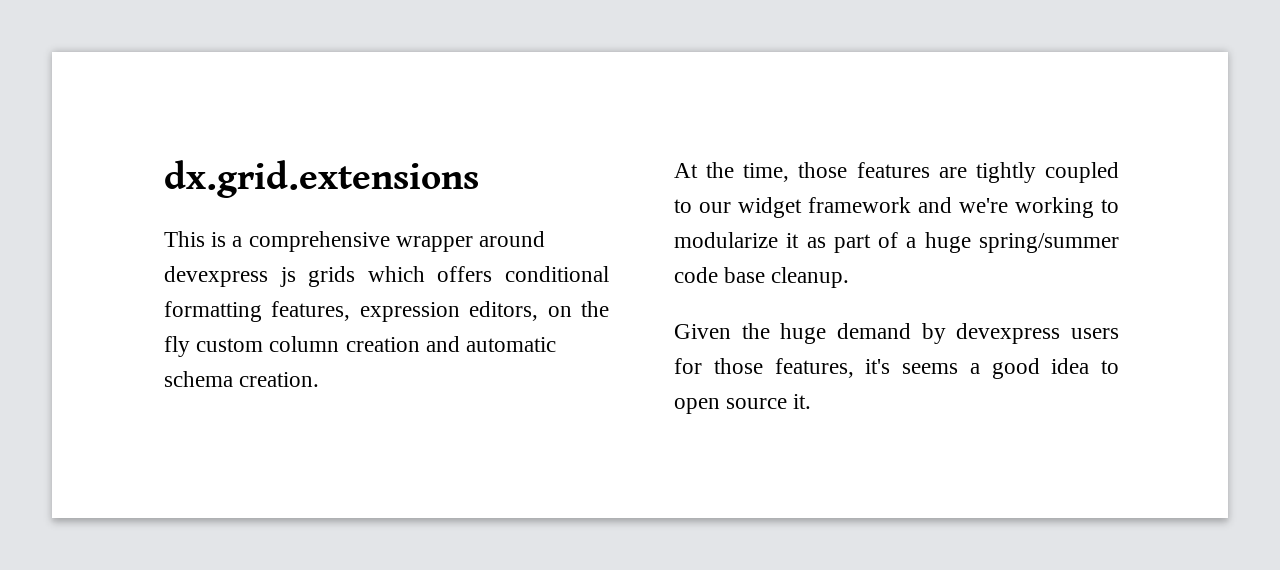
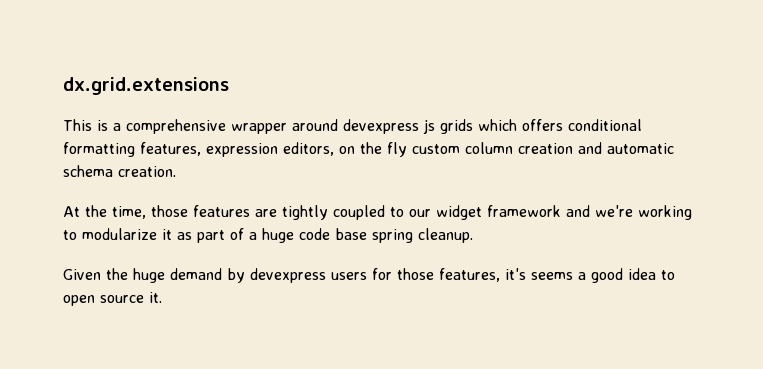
- At the time, those features are tightly coupled to our widget framework and we're working to modularize it as part of a huge spring/summer code base cleanup.
+ At the time, those features are tightly coupled to our widget framework and we're working to modularize it as part of a huge code base spring cleanup.

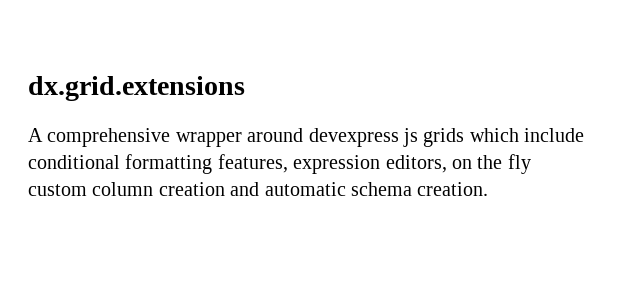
- This is a comprehensive wrapper around devexpress js grids which offers conditional formatting features, expression editors, on the fly custom column creation and automatic schema creation.
+ A comprehensive wrapper around devexpress js grids which include conditional formatting features, expression editors, on the fly custom column creation and automatic schema creation.
- At the time, those features are tightly coupled to our widget framework and we're working to modularize it as part of a huge code base spring cleanup.
- Given the huge demand by devexpress users for those features, it's seems a good idea to open source it.

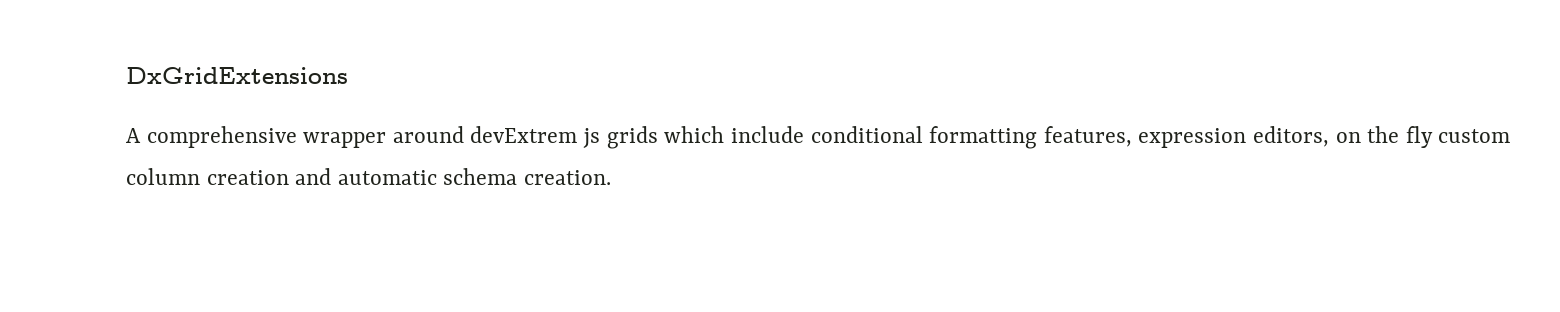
- dx.grid.extensions
+ DxGridExtensions
- A comprehensive wrapper around devexpress js grids which include conditional formatting features, expression editors, on the fly custom column creation and automatic schema creation.
+ A comprehensive wrapper around devExtrem js grids which include conditional formatting features, expression editors, on the fly custom column creation and automatic schema creation.

